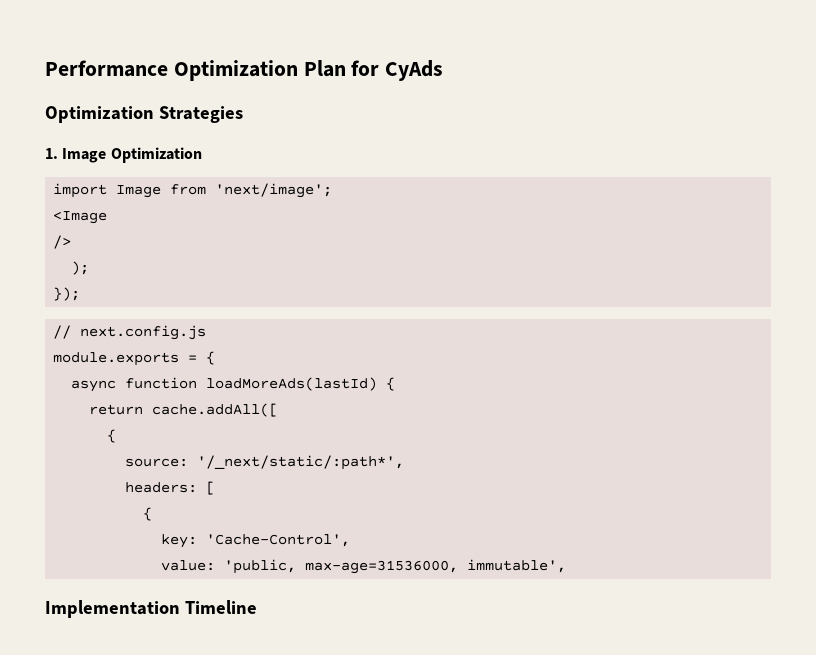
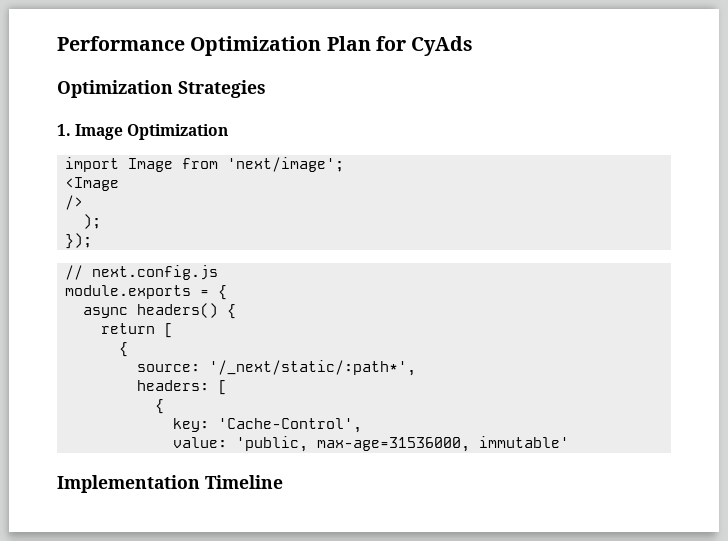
- async function loadMoreAds(lastId) {
+ async headers() {
- return cache.addAll([
+ return [
- value: 'public, max-age=31536000, immutable',
+ value: 'public, max-age=31536000, immutable'

